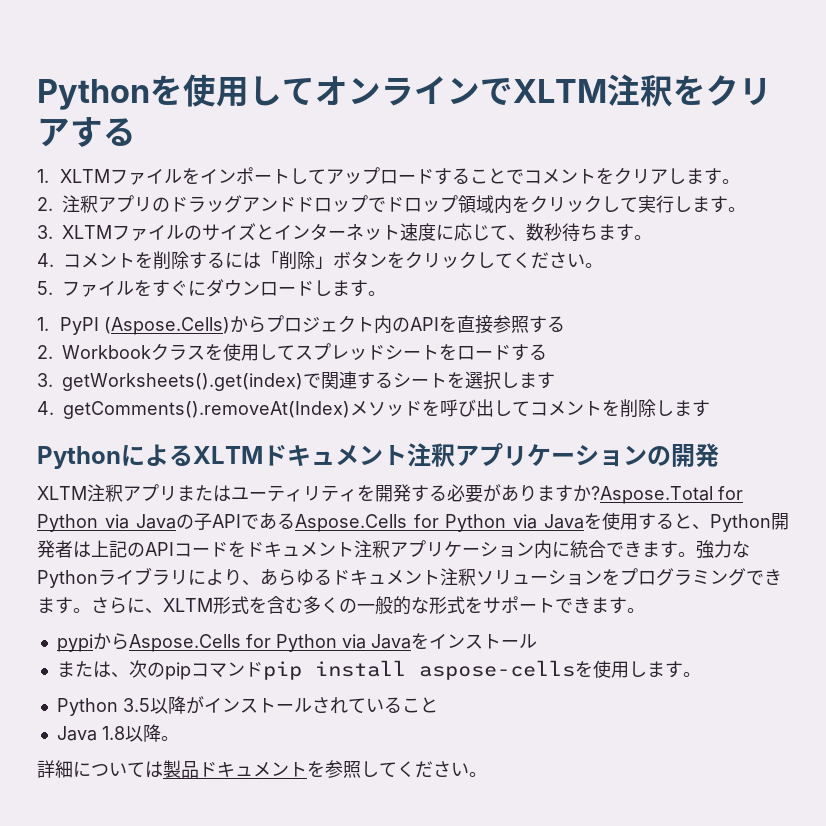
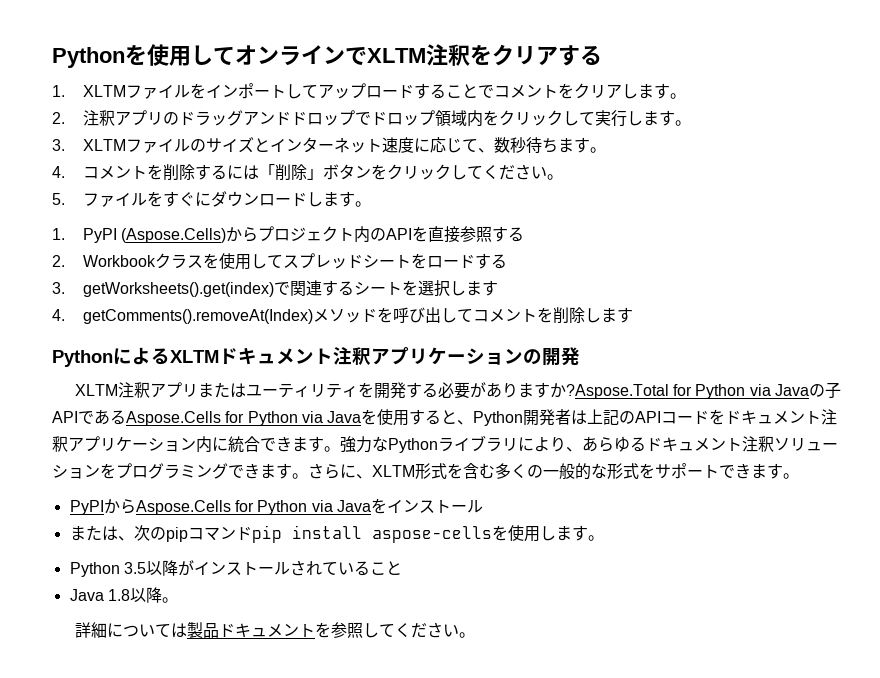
- pypiからAspose.Cells for Python via Javaをインストール
+ PyPIからAspose.Cells for Python via Javaをインストール

